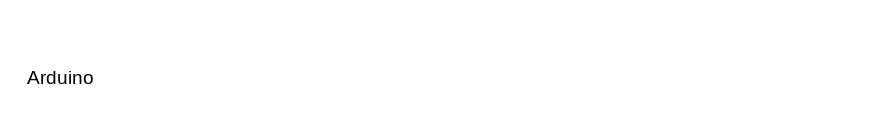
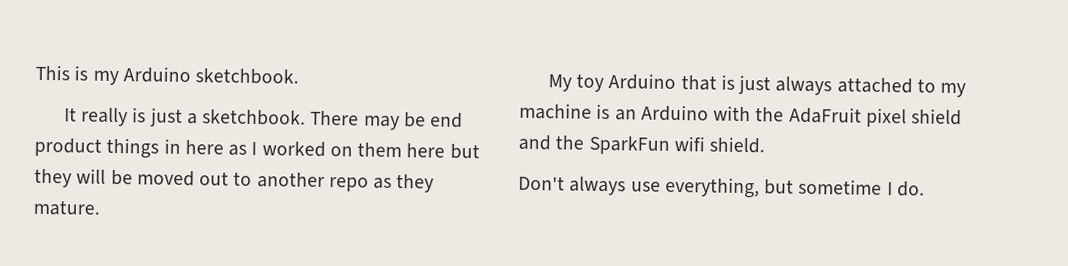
- Arduino
+ This is my Arduino sketchbook.
+ It really is just a sketchbook. There may be end product things in here as I worked on them here but they will be moved out to another repo as they mature.
+ My toy Arduino that is just always attached to my machine is an Arduino with the AdaFruit pixel shield and the SparkFun wifi shield.
+ Don't always use everything, but sometime I do.

